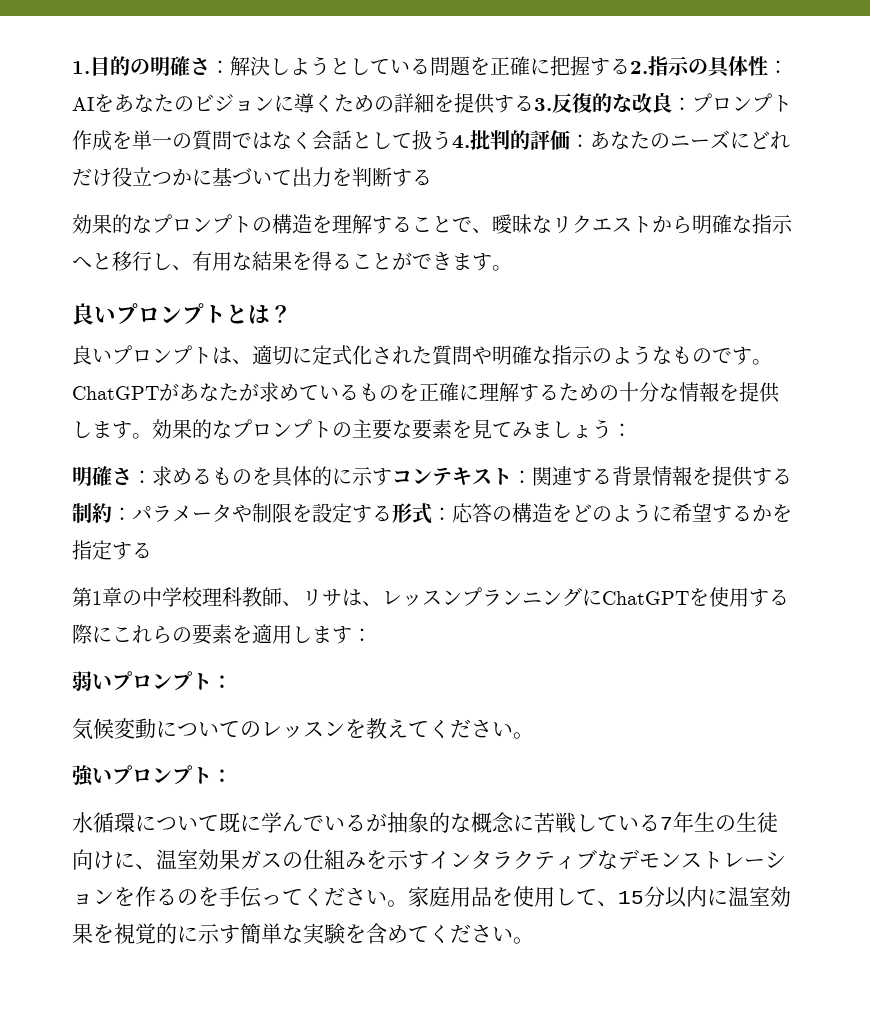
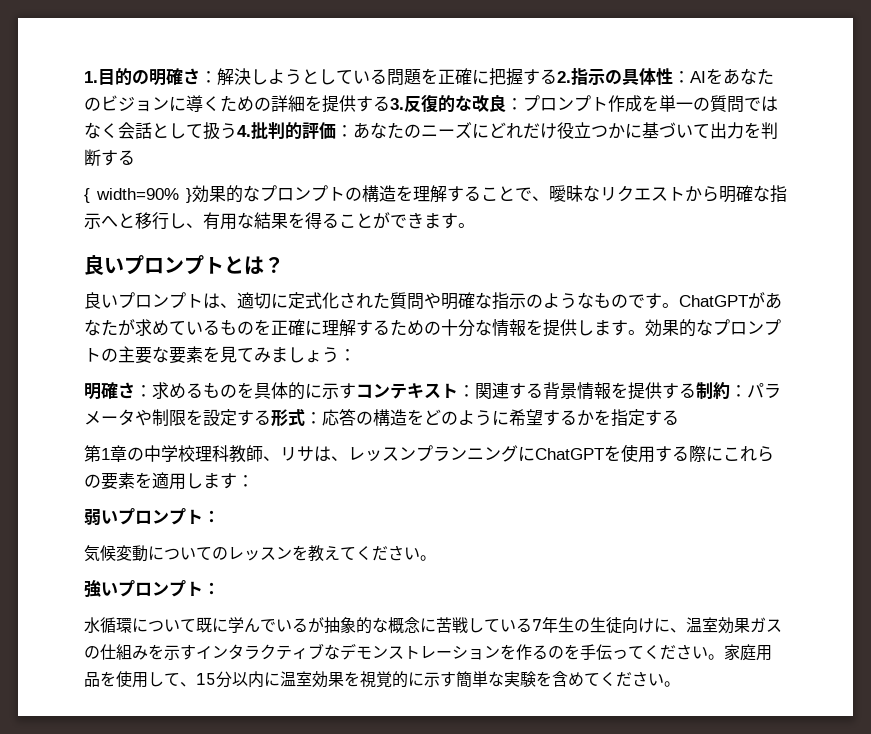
- 効果的なプロンプトの構造を理解することで、曖昧なリクエストから明確な指示へと移行し、有用な結果を得ることができます。
+ { width=90% }効果的なプロンプトの構造を理解することで、曖昧なリクエストから明確な指示へと移行し、有用な結果を得ることができます。

